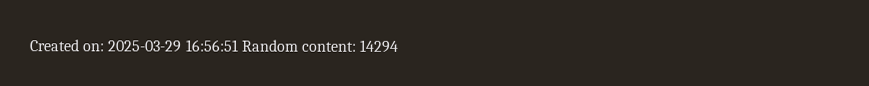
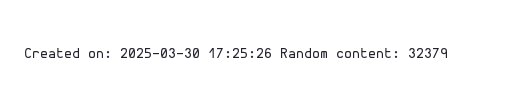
- Created on: 2025-03-29 16:56:51 Random content: 14294
+ Created on: 2025-03-30 17:25:26 Random content: 32379

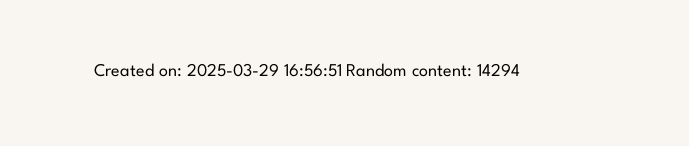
- Created on: 2025-03-30 17:25:26 Random content: 32379
+ Created on: 2025-03-29 16:56:51 Random content: 14294

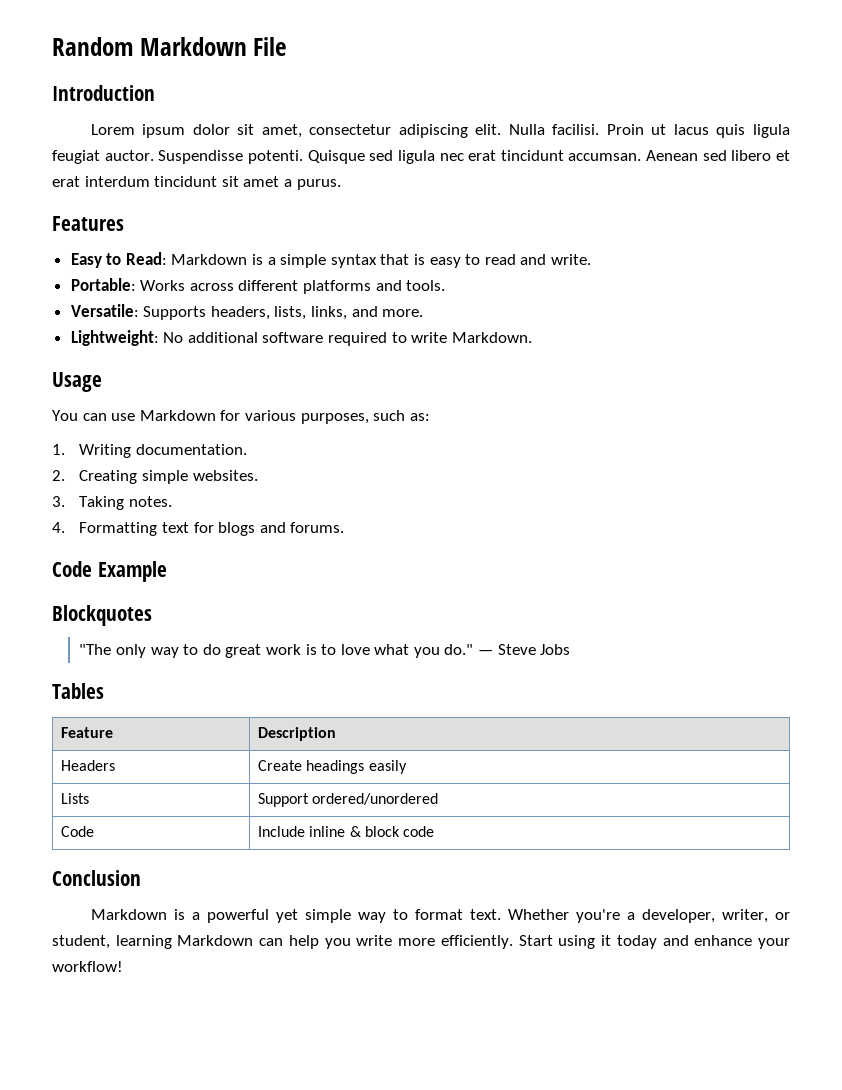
- Created on: 2025-03-29 16:56:51 Random content: 14294
+ Random Markdown File
+ Introduction
+ Lorem ipsum dolor sit amet, consectetur adipiscing elit. Nulla facilisi. Proin ut lacus quis ligula feugiat auctor. Suspendisse potenti. Quisque sed ligula nec erat tincidunt accumsan. Aenean sed libero et erat interdum tincidunt sit amet a purus.
+ Features
+ Easy to Read: Markdown is a simple syntax that is easy to read and write.
+ Portable: Works across different platforms and tools.
+ Versatile: Supports headers, lists, links, and more.
+ Lightweight: No additional software required to write Markdown.
+ Usage
+ You can use Markdown for various purposes, such as:
+ 1. Writing documentation.
+ 2. Creating simple websites.
+ 3. Taking notes.
+ 4. Formatting text for blogs and forums.
+ Code Example
+ Blockquotes
+ "The only way to do great work is to love what you do." — Steve Jobs
+ Tables
+ Feature | Description
+ Headers | Create headings easily
+ Lists | Support ordered/unordered
+ Code | Include inline & block code
+ Conclusion
+ Markdown is a powerful yet simple way to format text. Whether you're a developer, writer, or student, learning Markdown can help you write more efficiently. Start using it today and enhance your workflow!

